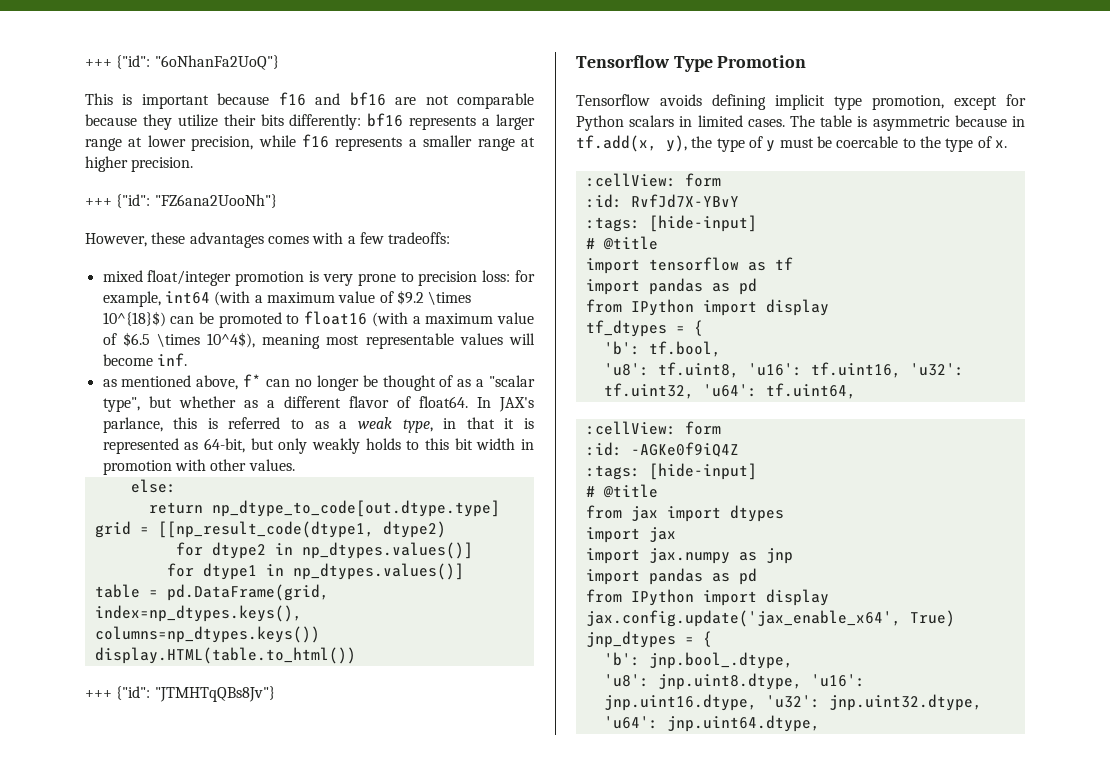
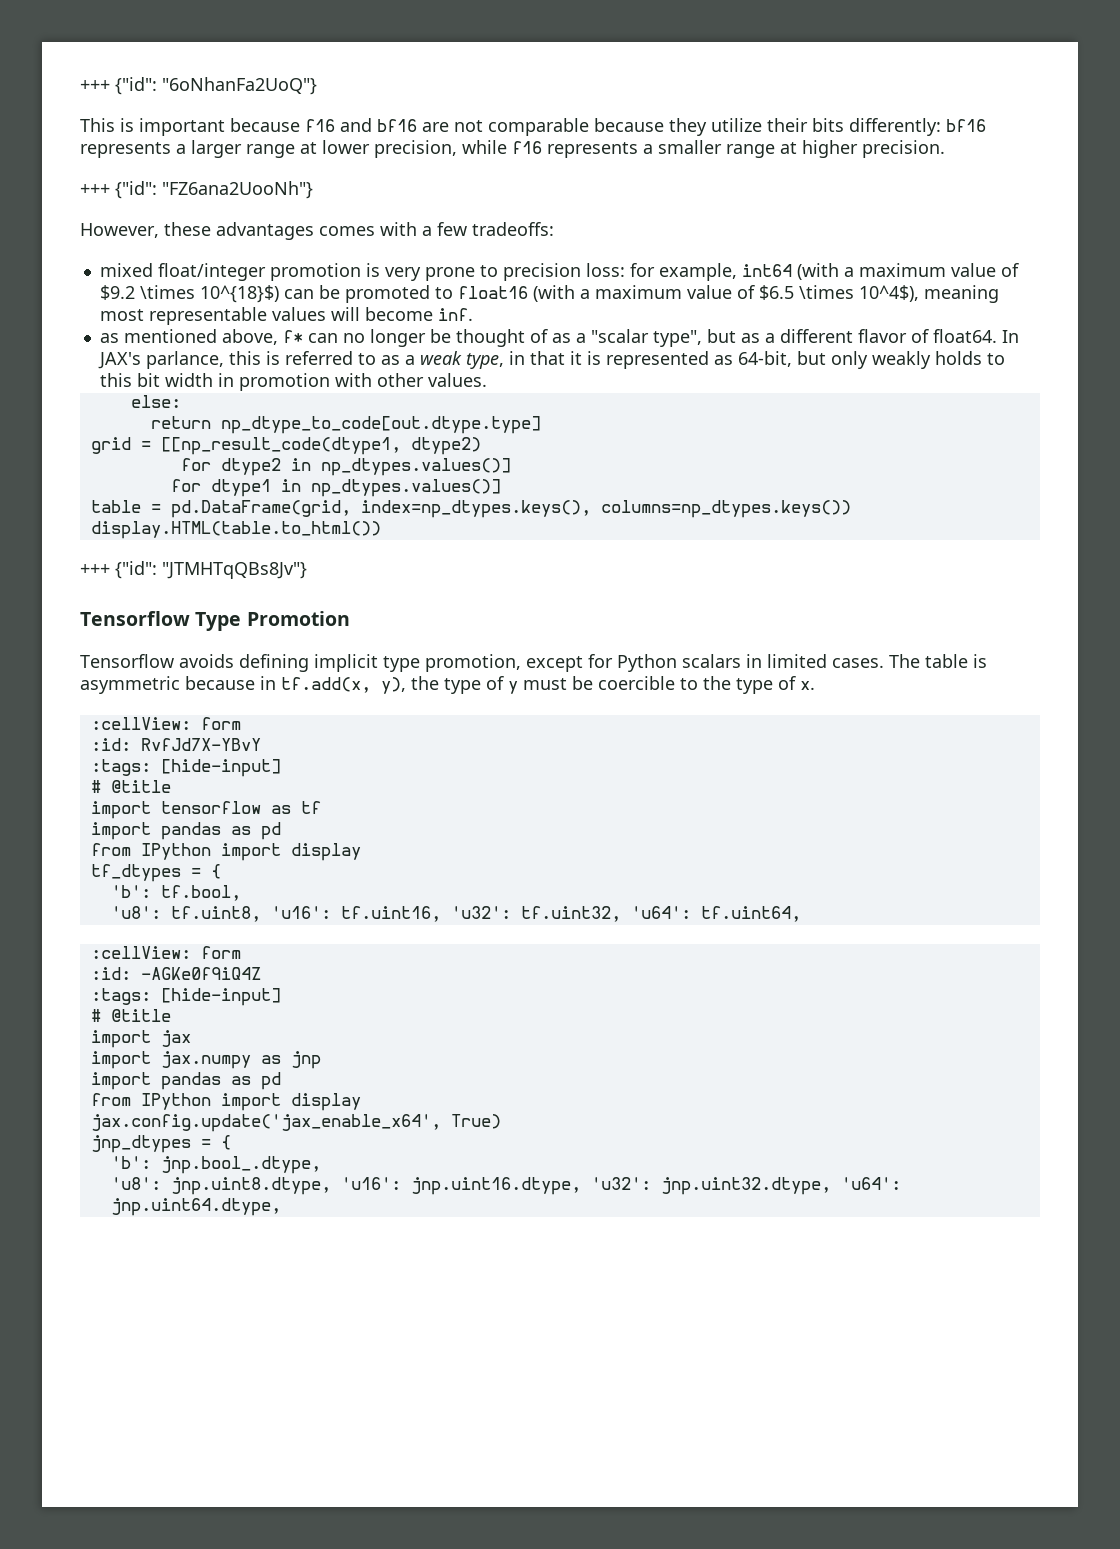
- as mentioned above, f* can no longer be thought of as a "scalar type", but whether as a different flavor of float64.
+ as mentioned above, f* can no longer be thought of as a "scalar type", but as a different flavor of float64.
- The table is asymmetric because in tf.add(x, y), the type of y must be coercable to the type of x.
+ The table is asymmetric because in tf.add(x, y), the type of y must be coercible to the type of x.
- from jax import dtypes

